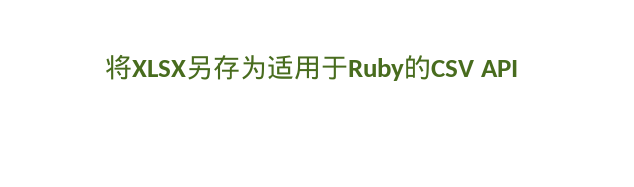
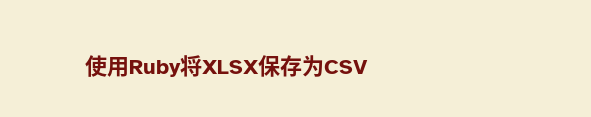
- 将XLSX另存为适用于Ruby的CSV API
+ 使用Ruby将XLSX保存为CSV

